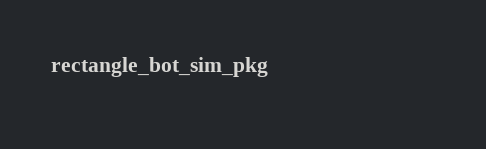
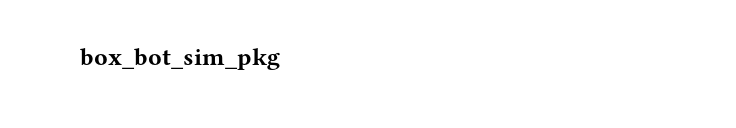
- rectangle_bot_sim_pkg
+ box_bot_sim_pkg

